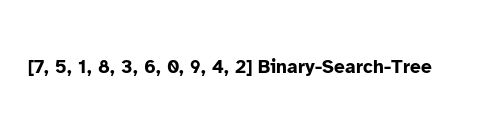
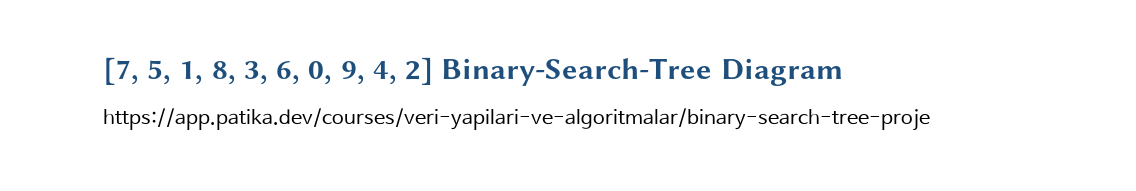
- [7, 5, 1, 8, 3, 6, 0, 9, 4, 2] Binary-Search-Tree
+ [7, 5, 1, 8, 3, 6, 0, 9, 4, 2] Binary-Search-Tree Diagram
+ https://app.patika.dev/courses/veri-yapilari-ve-algoritmalar/binary-search-tree-proje

